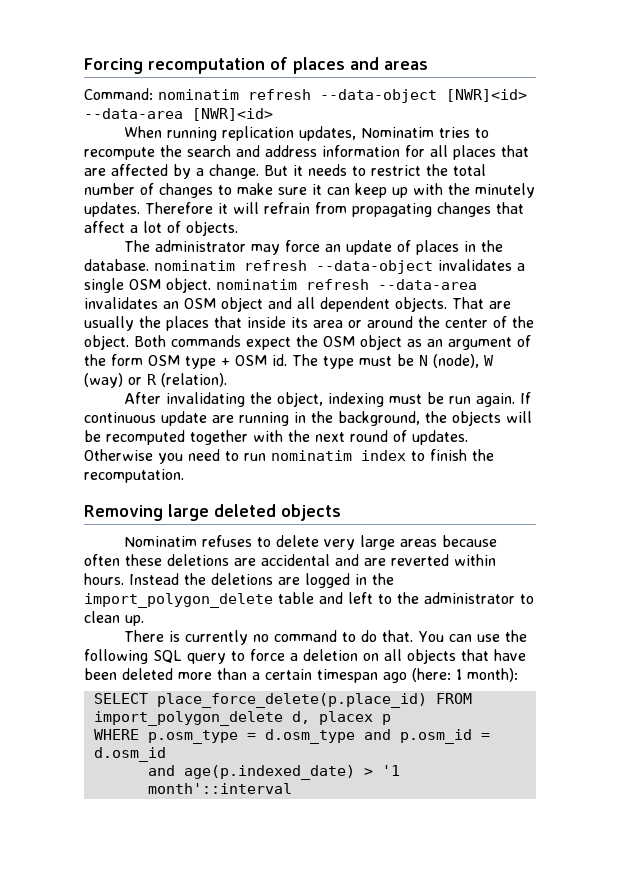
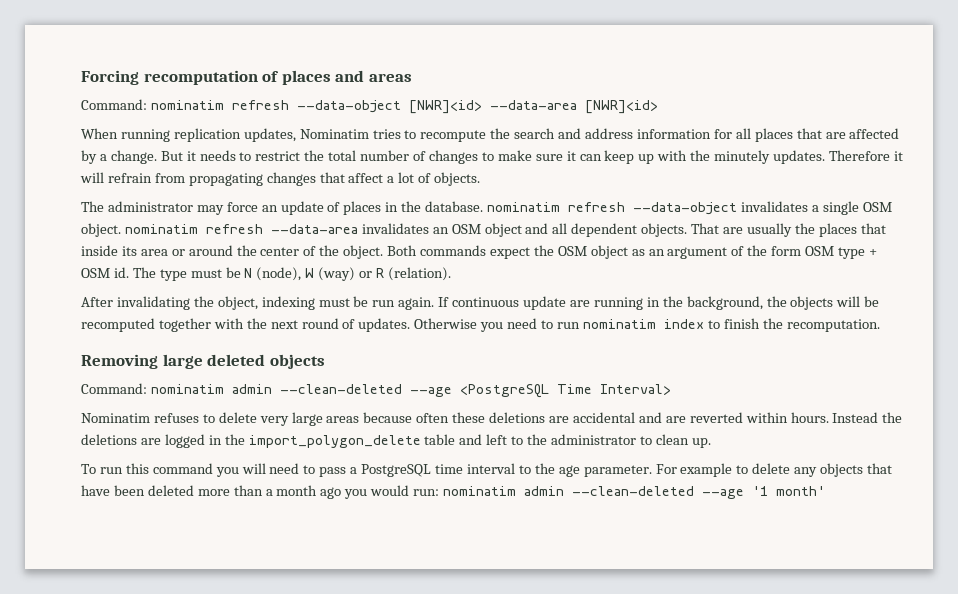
+ Command: nominatim admin --clean-deleted --age <PostgreSQL Time Interval>
- There is currently no command to do that. You can use the following SQL query to force a deletion on all objects that have been deleted more than a certain timespan ago (here: 1 month):
- SELECT place_force_delete(p.place_id) FROM import_polygon_delete d, placex p
- WHERE p.osm_type = d.osm_type and p.osm_id = d.osm_id
- and age(p.indexed_date) > '1 month'::interval
+ To run this command you will need to pass a PostgreSQL time interval to the age parameter. For example to delete any objects that have been deleted more than a month ago you would run: nominatim admin --clean-deleted --age '1 month'

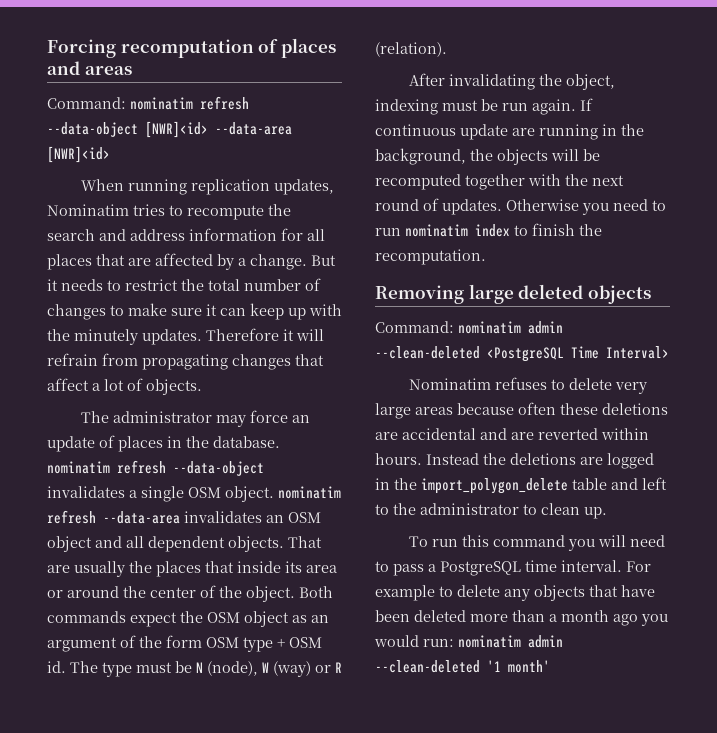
- Command: nominatim admin --clean-deleted --age <PostgreSQL Time Interval>
+ Command: nominatim admin --clean-deleted <PostgreSQL Time Interval>
- To run this command you will need to pass a PostgreSQL time interval to the age parameter.
+ To run this command you will need to pass a PostgreSQL time interval.
- For example to delete any objects that have been deleted more than a month ago you would run: nominatim admin --clean-deleted --age '1 month'
+ For example to delete any objects that have been deleted more than a month ago you would run: nominatim admin --clean-deleted '1 month'

